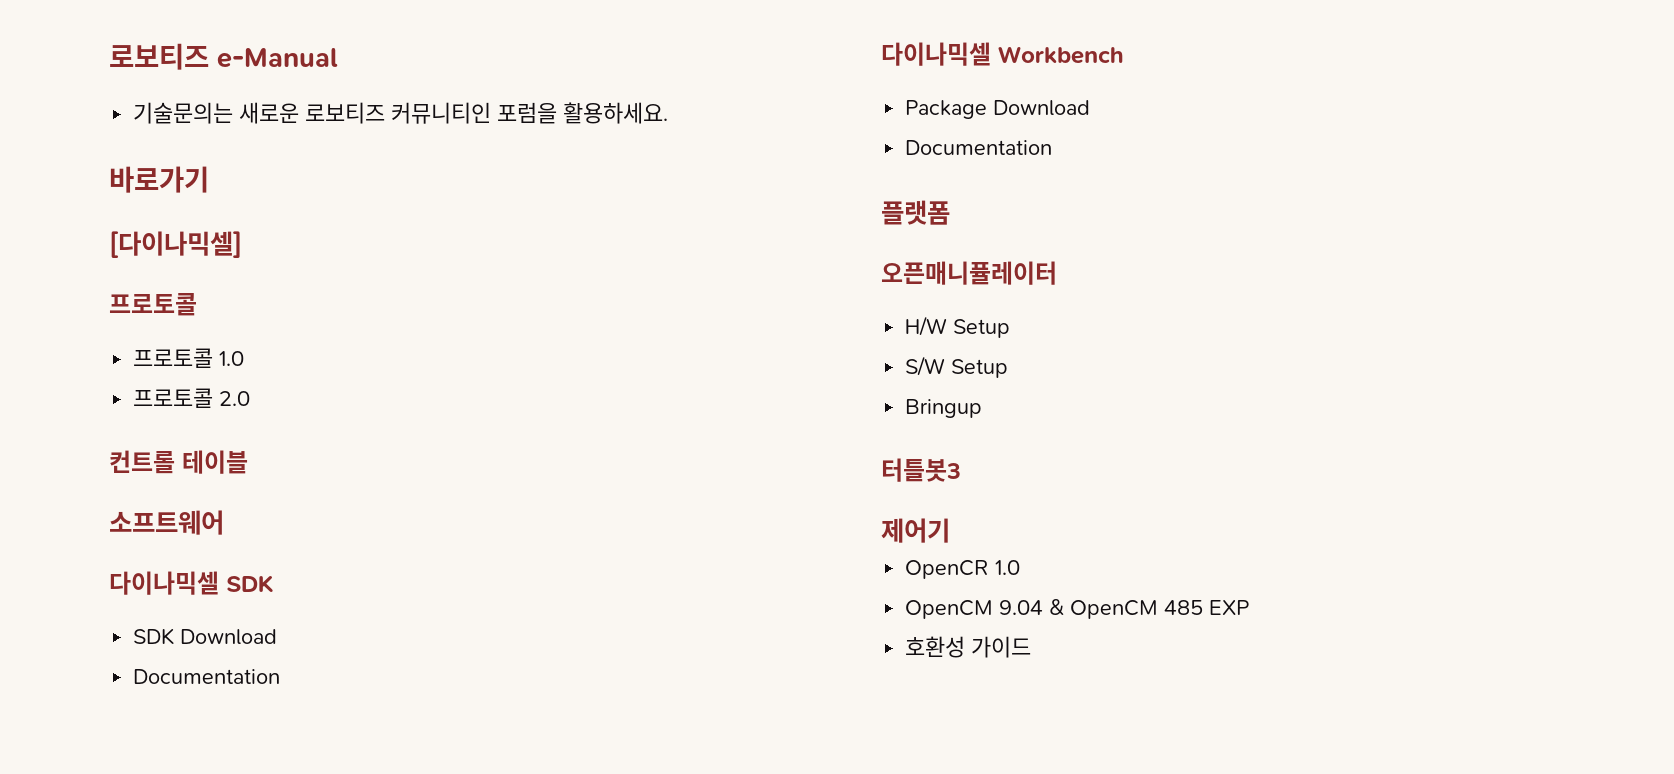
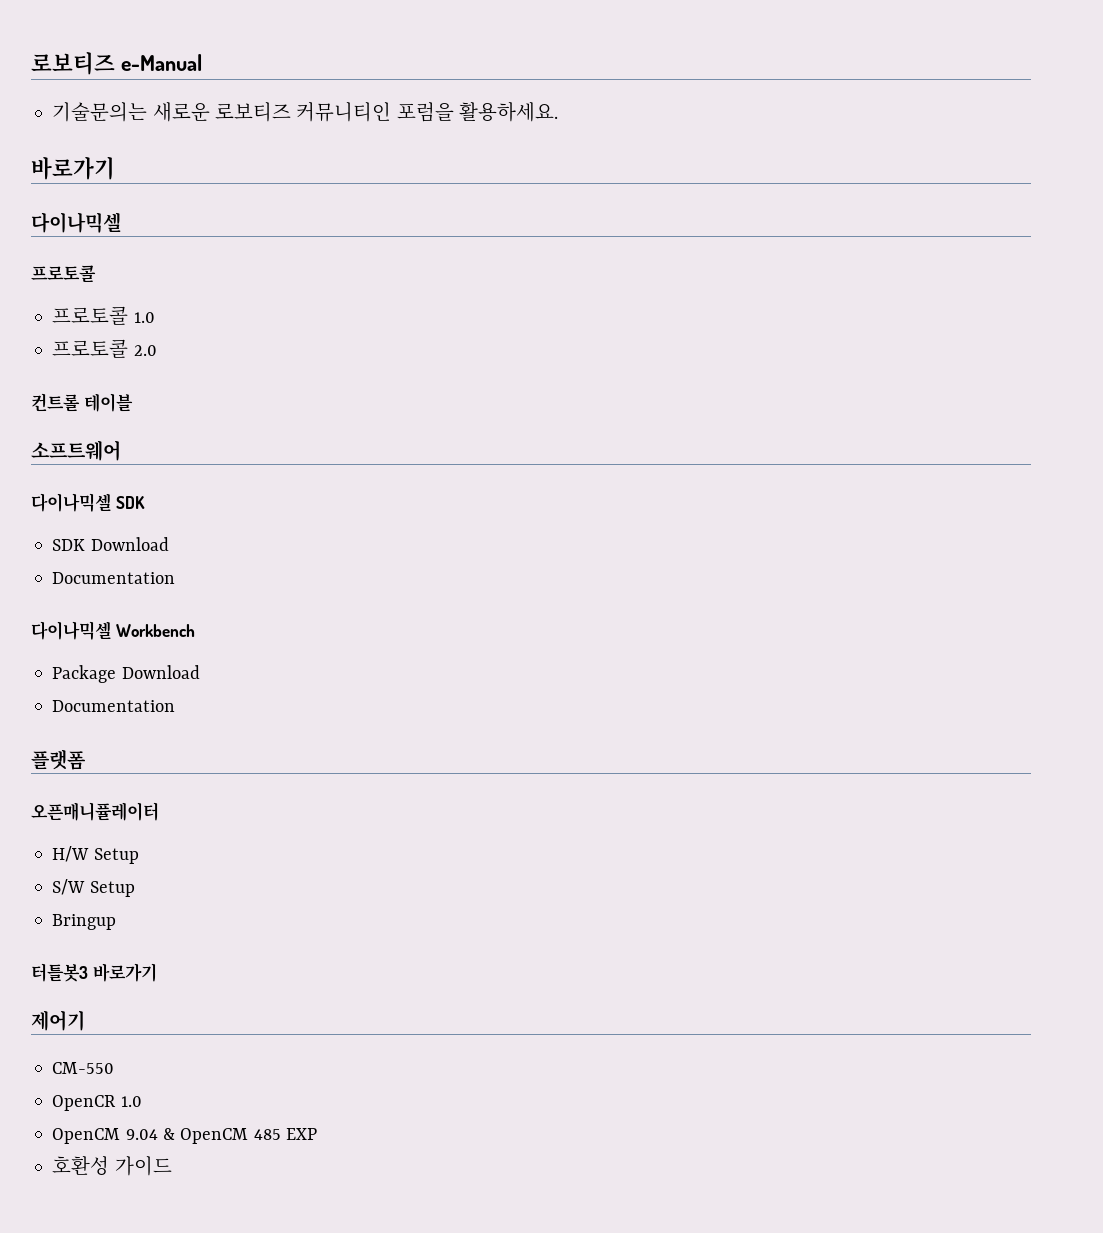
  기술문의는 새로운 로보티즈 커뮤니티인 포럼을 활용하세요.
  바로가기
- [다이나믹셀]
+ 다이나믹셀
- 터틀봇3
+ 터틀봇3 바로가기
+ CM-550

